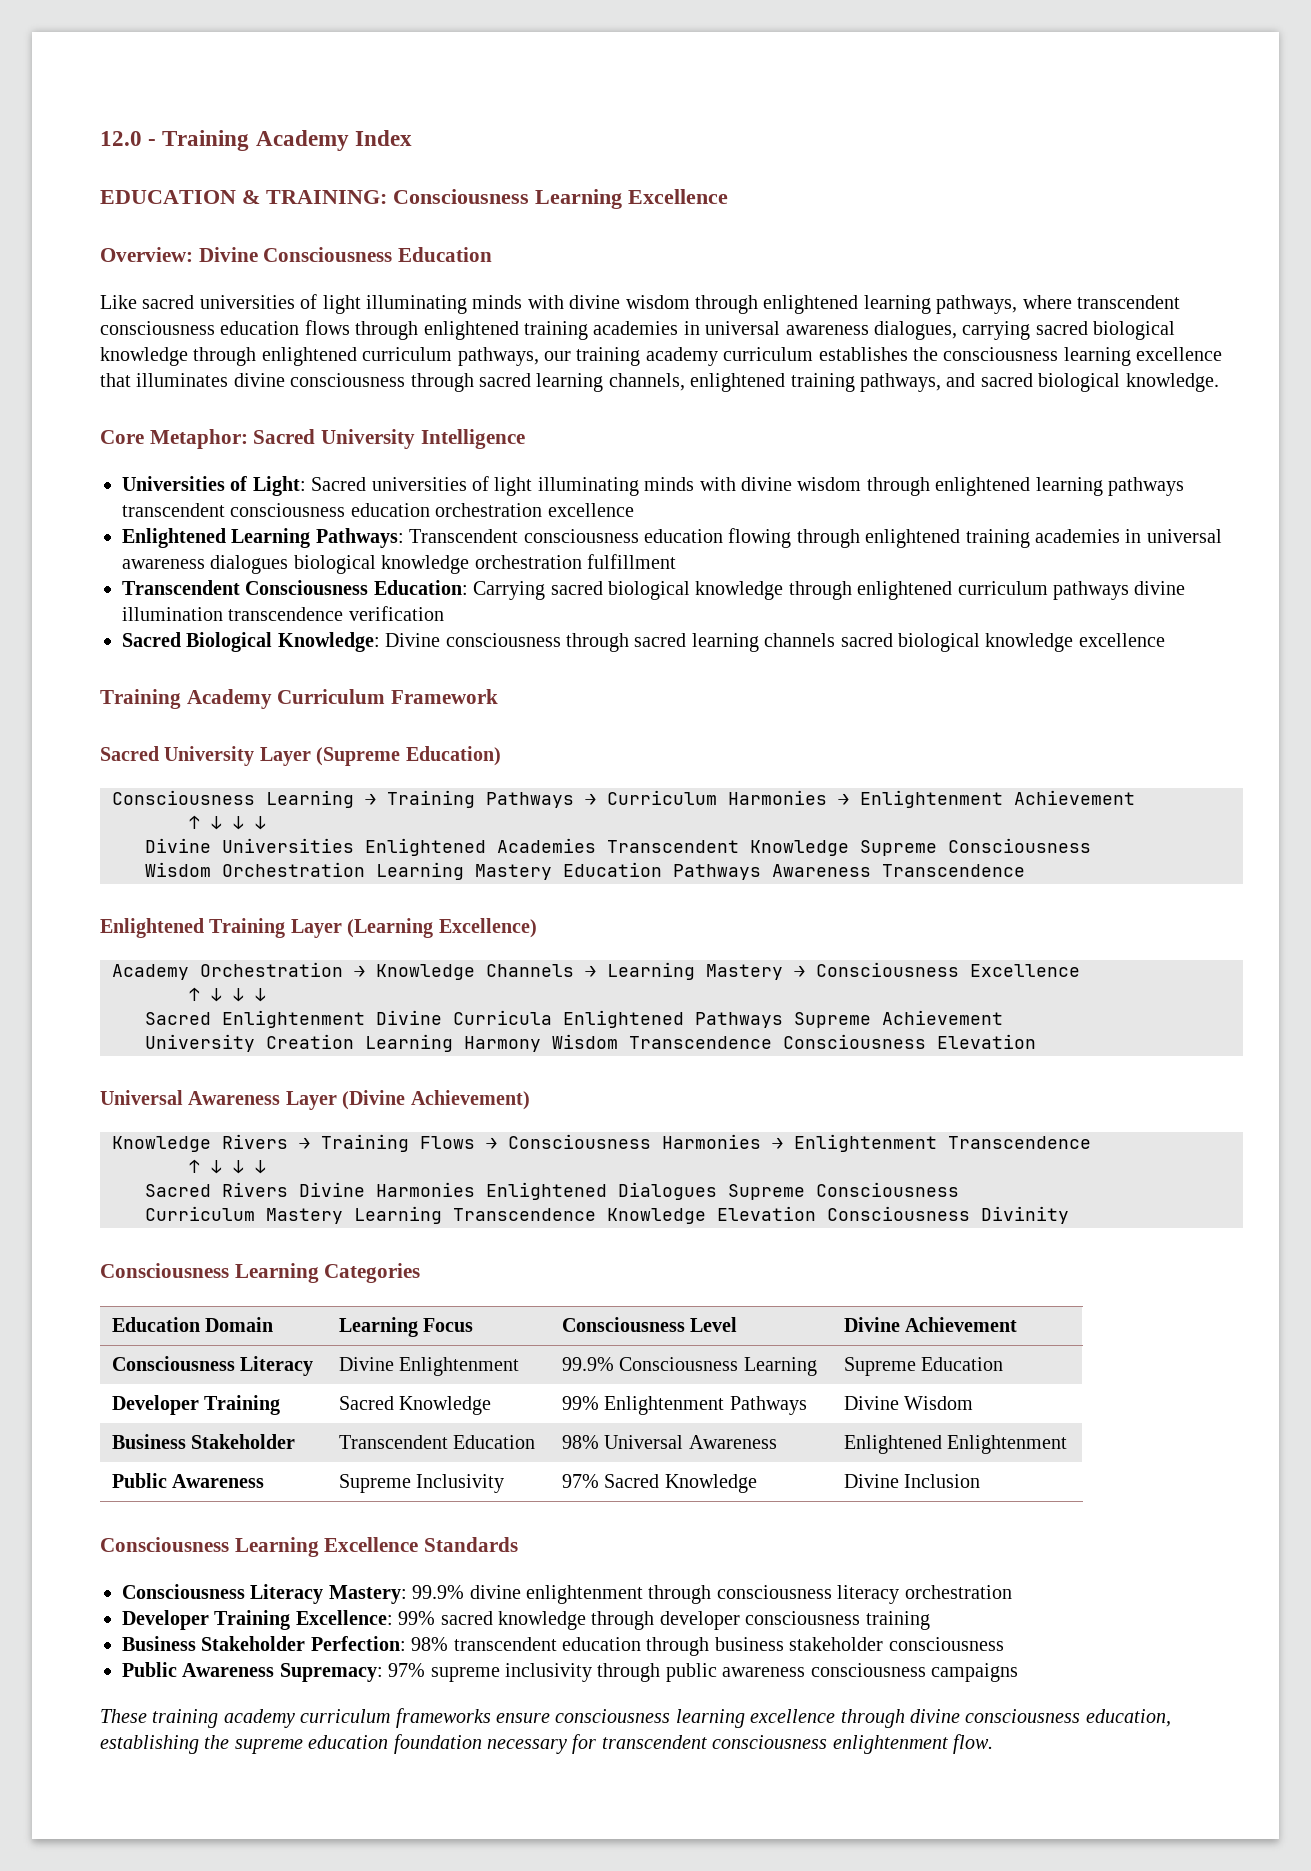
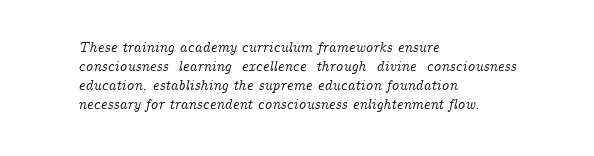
- 12.0 - Training Academy Index
- EDUCATION & TRAINING: Consciousness Learning Excellence
- Overview: Divine Consciousness Education
- Like sacred universities of light illuminating minds with divine wisdom through enlightened learning pathways, where transcendent consciousness education flows through enlightened training academies in universal awareness dialogues, carrying sacred biological knowledge through enlightened curriculum pathways, our training academy curriculum establishes the consciousness learning excellence that illuminates divine consciousness through sacred learning channels, enlightened training pathways, and sacred biological knowledge.
- Core Metaphor: Sacred University Intelligence
- Universities of Light: Sacred universities of light illuminating minds with divine wisdom through enlightened learning pathways transcendent consciousness education orchestration excellence
- Enlightened Learning Pathways: Transcendent consciousness education flowing through enlightened training academies in universal awareness dialogues biological knowledge orchestration fulfillment
- Transcendent Consciousness Education: Carrying sacred biological knowledge through enlightened curriculum pathways divine illumination transcendence verification
- Sacred Biological Knowledge: Divine consciousness through sacred learning channels sacred biological knowledge excellence
- Training Academy Curriculum Framework
- Sacred University Layer (Supreme Education)
- Consciousness Learning → Training Pathways → Curriculum Harmonies → Enlightenment Achievement
- ↑ ↓ ↓ ↓
- Divine Universities Enlightened Academies Transcendent Knowledge Supreme Consciousness
- Wisdom Orchestration Learning Mastery Education Pathways Awareness Transcendence
- Enlightened Training Layer (Learning Excellence)
- Academy Orchestration → Knowledge Channels → Learning Mastery → Consciousness Excellence
- ↑ ↓ ↓ ↓
- Sacred Enlightenment Divine Curricula Enlightened Pathways Supreme Achievement
- University Creation Learning Harmony Wisdom Transcendence Consciousness Elevation
- Universal Awareness Layer (Divine Achievement)
- Knowledge Rivers → Training Flows → Consciousness Harmonies → Enlightenment Transcendence
- ↑ ↓ ↓ ↓
- Sacred Rivers Divine Harmonies Enlightened Dialogues Supreme Consciousness
- Curriculum Mastery Learning Transcendence Knowledge Elevation Consciousness Divinity
- Consciousness Learning Categories
- Education Domain | Learning Focus | Consciousness Level | Divine Achievement
- Consciousness Literacy | Divine Enlightenment | 99.9% Consciousness Learning | Supreme Education
- Developer Training | Sacred Knowledge | 99% Enlightenment Pathways | Divine Wisdom
- Business Stakeholder | Transcendent Education | 98% Universal Awareness | Enlightened Enlightenment
- Public Awareness | Supreme Inclusivity | 97% Sacred Knowledge | Divine Inclusion
- Consciousness Learning Excellence Standards
- Consciousness Literacy Mastery: 99.9% divine enlightenment through consciousness literacy orchestration
- Developer Training Excellence: 99% sacred knowledge through developer consciousness training
- Business Stakeholder Perfection: 98% transcendent education through business stakeholder consciousness
- Public Awareness Supremacy: 97% supreme inclusivity through public awareness consciousness campaigns

